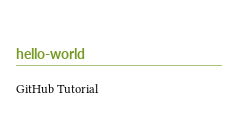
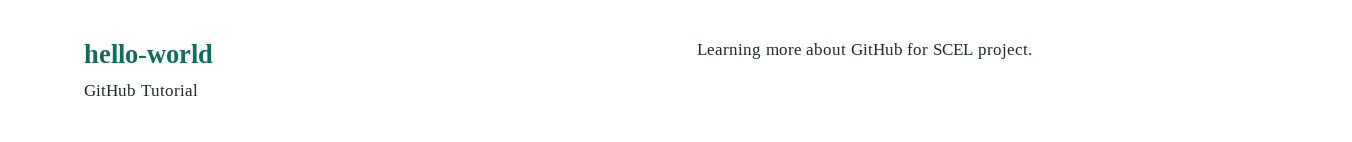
+ Learning more about GitHub for SCEL project.

